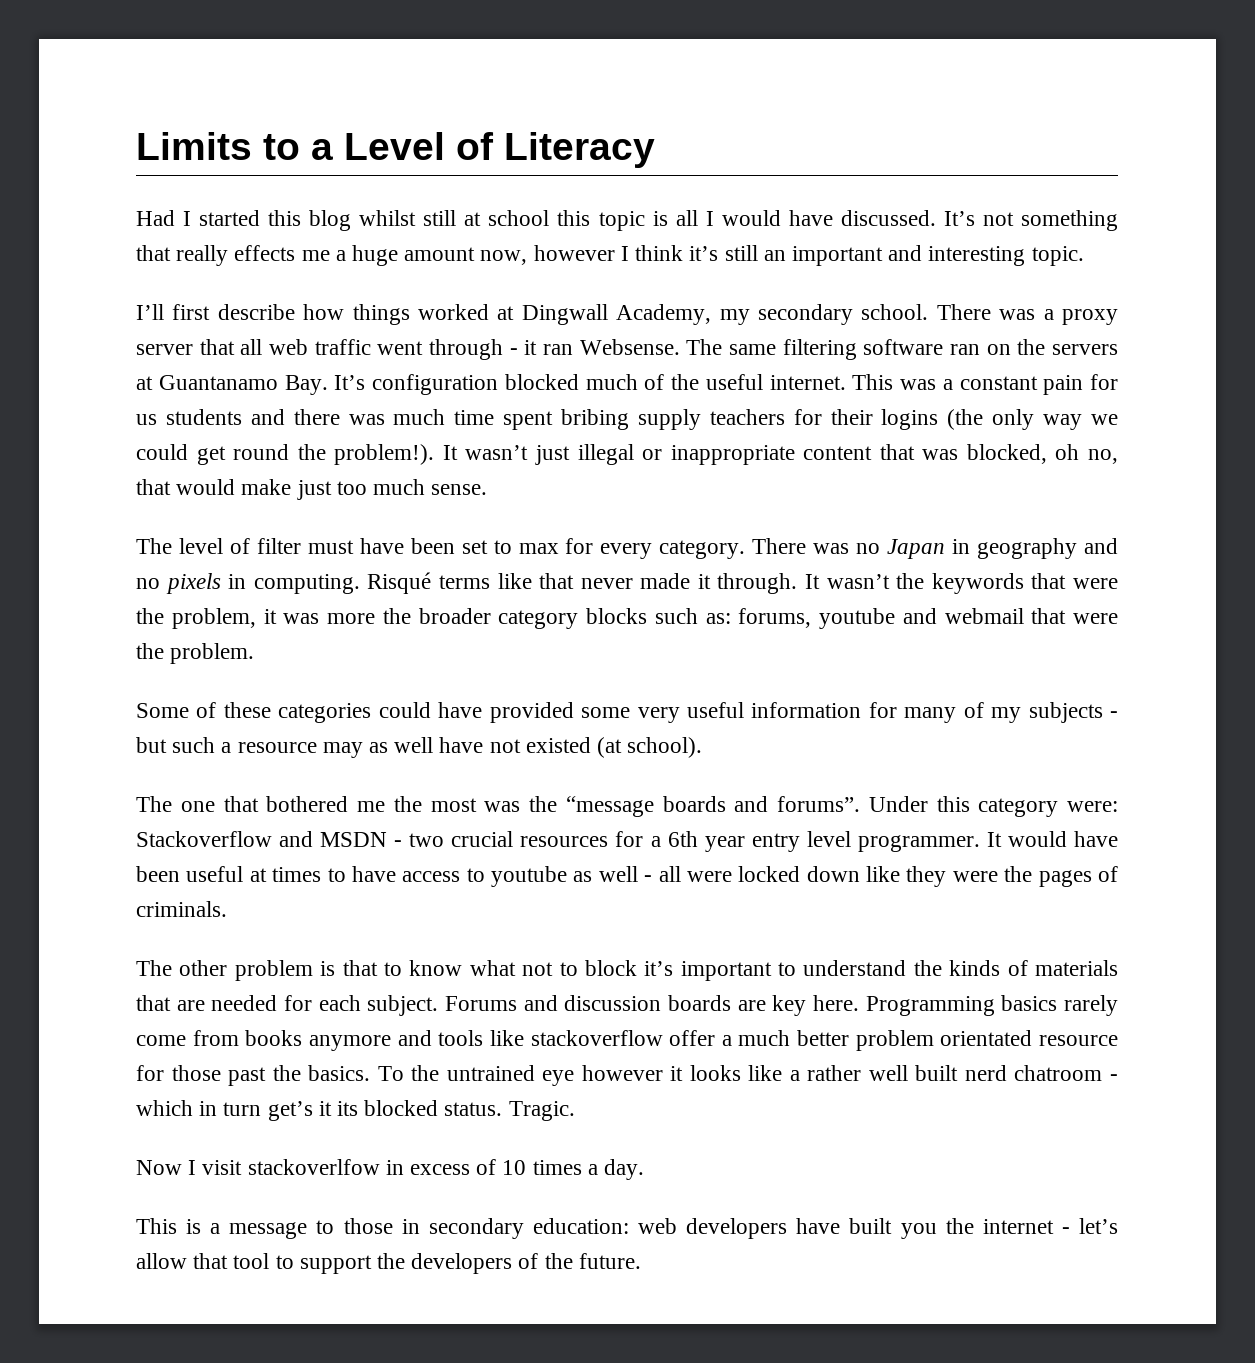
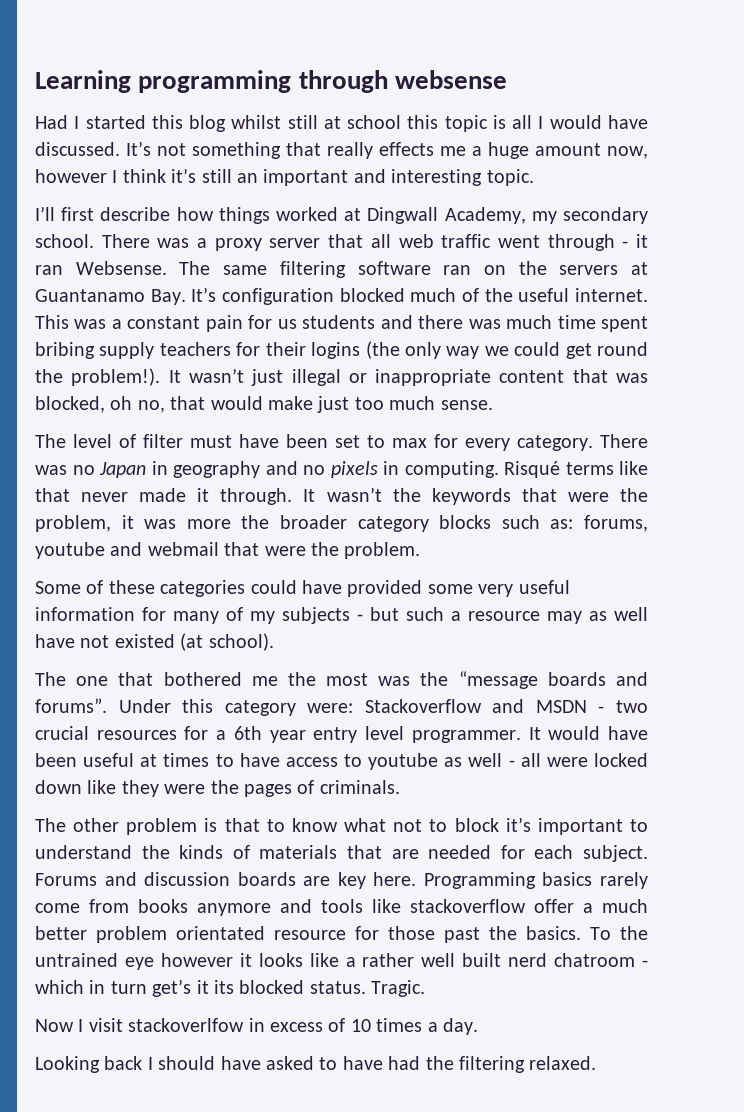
- Limits to a Level of Literacy
+ Learning programming through websense
- This is a message to those in secondary education: web developers have built you the internet - let’s allow that tool to support the developers of the future.
+ Looking back I should have asked to have had the filtering relaxed.

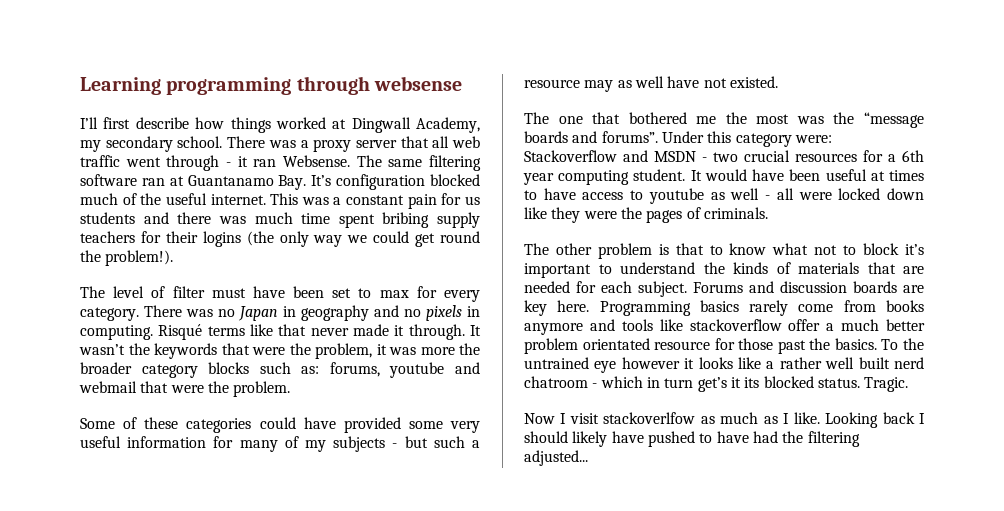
- Had I started this blog whilst still at school this topic is all I would have discussed. It’s not something that really effects me a huge amount now, however I think it’s still an important and interesting topic.
- The same filtering software ran on the servers at Guantanamo Bay. It’s configuration blocked much of the useful internet.
+ The same filtering software ran at Guantanamo Bay. It’s configuration blocked much of the useful internet.
- It wasn’t just illegal or inappropriate content that was blocked, oh no, that would make just too much sense.
- Some of these categories could have provided some very useful information for many of my subjects - but such a resource may as well have not existed (at school).
+ Some of these categories could have provided some very useful information for many of my subjects - but such a resource may as well have not existed.
- Under this category were: Stackoverflow and MSDN - two crucial resources for a 6th year entry level programmer.
+ Under this category were: Stackoverflow and MSDN - two crucial resources for a 6th year computing student.
- Now I visit stackoverlfow in excess of 10 times a day.
- Looking back I should have asked to have had the filtering relaxed.
+ Now I visit stackoverlfow as much as I like. Looking back I should likely have pushed to have had the filtering adjusted...

